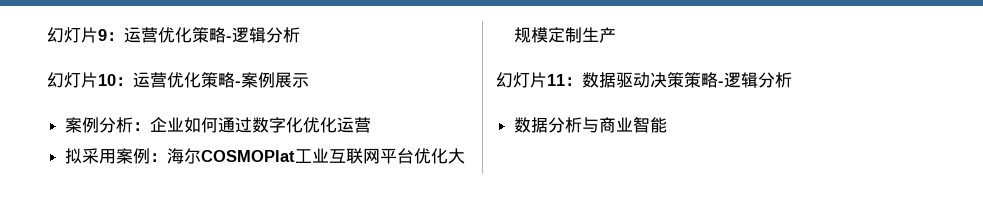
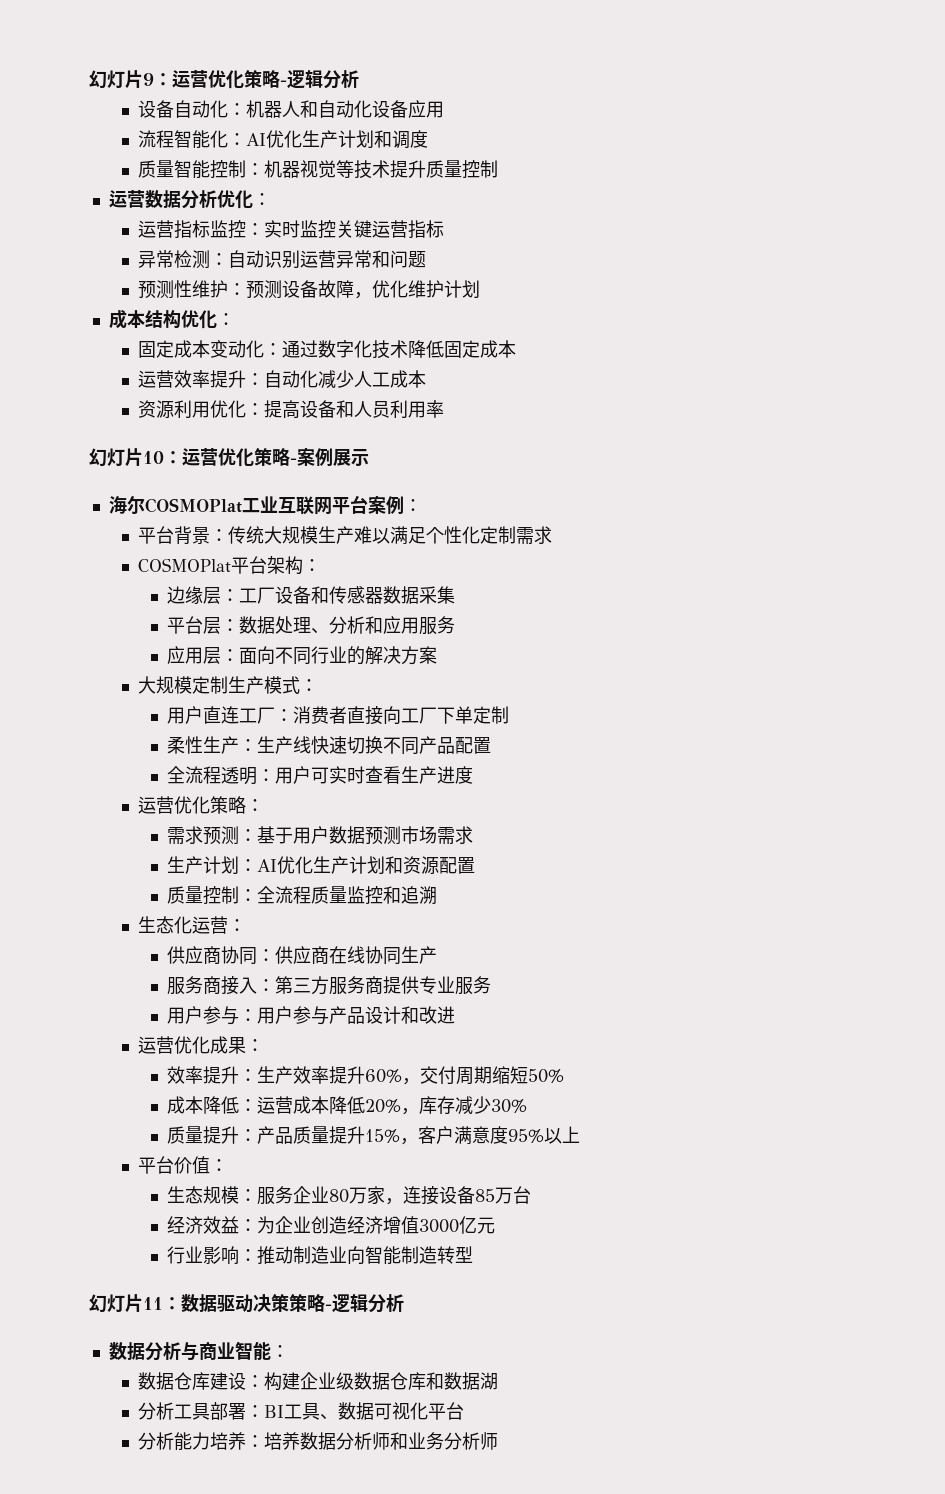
+ 设备自动化：机器人和自动化设备应用
+ 流程智能化：AI优化生产计划和调度
+ 质量智能控制：机器视觉等技术提升质量控制
+ 运营数据分析优化：
+ 运营指标监控：实时监控关键运营指标
+ 异常检测：自动识别运营异常和问题
+ 预测性维护：预测设备故障，优化维护计划
+ 成本结构优化：
+ 固定成本变动化：通过数字化技术降低固定成本
+ 运营效率提升：自动化减少人工成本
+ 资源利用优化：提高设备和人员利用率
- 案例分析：企业如何通过数字化优化运营
- 拟采用案例：海尔COSMOPlat工业互联网平台优化大规模定制生产
+ 海尔COSMOPlat工业互联网平台案例：
+ 平台背景：传统大规模生产难以满足个性化定制需求
+ COSMOPlat平台架构：
+ 边缘层：工厂设备和传感器数据采集
+ 平台层：数据处理、分析和应用服务
+ 应用层：面向不同行业的解决方案
+ 大规模定制生产模式：
+ 用户直连工厂：消费者直接向工厂下单定制
+ 柔性生产：生产线快速切换不同产品配置
+ 全流程透明：用户可实时查看生产进度
+ 运营优化策略：
+ 需求预测：基于用户数据预测市场需求
+ 生产计划：AI优化生产计划和资源配置
+ 质量控制：全流程质量监控和追溯
+ 生态化运营：
+ 供应商协同：供应商在线协同生产
+ 服务商接入：第三方服务商提供专业服务
+ 用户参与：用户参与产品设计和改进
+ 运营优化成果：
+ 效率提升：生产效率提升60%，交付周期缩短50%
+ 成本降低：运营成本降低20%，库存减少30%
+ 质量提升：产品质量提升15%，客户满意度95%以上
+ 平台价值：
+ 生态规模：服务企业80万家，连接设备85万台
+ 经济效益：为企业创造经济增值3000亿元
+ 行业影响：推动制造业向智能制造转型
- 数据分析与商业智能
+ 数据分析与商业智能：
+ 数据仓库建设：构建企业级数据仓库和数据湖
+ 分析工具部署：BI工具、数据可视化平台
+ 分析能力培养：培养数据分析师和业务分析师

